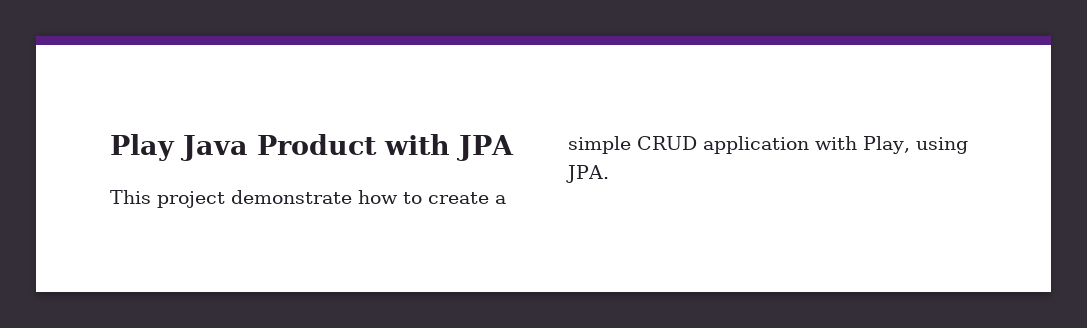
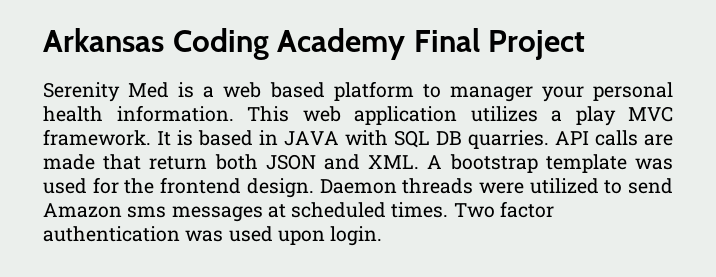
- Play Java Product with JPA
- This project demonstrate how to create a simple CRUD application with Play, using JPA.
+ Arkansas Coding Academy Final Project
+ Serenity Med is a web based platform to manager your personal health information. This web application utilizes a play MVC framework. It is based in JAVA with SQL DB quarries. API calls are made that return both JSON and XML. A bootstrap template was used for the frontend design. Daemon threads were utilized to send Amazon sms messages at scheduled times. Two factor authentication was used upon login.

